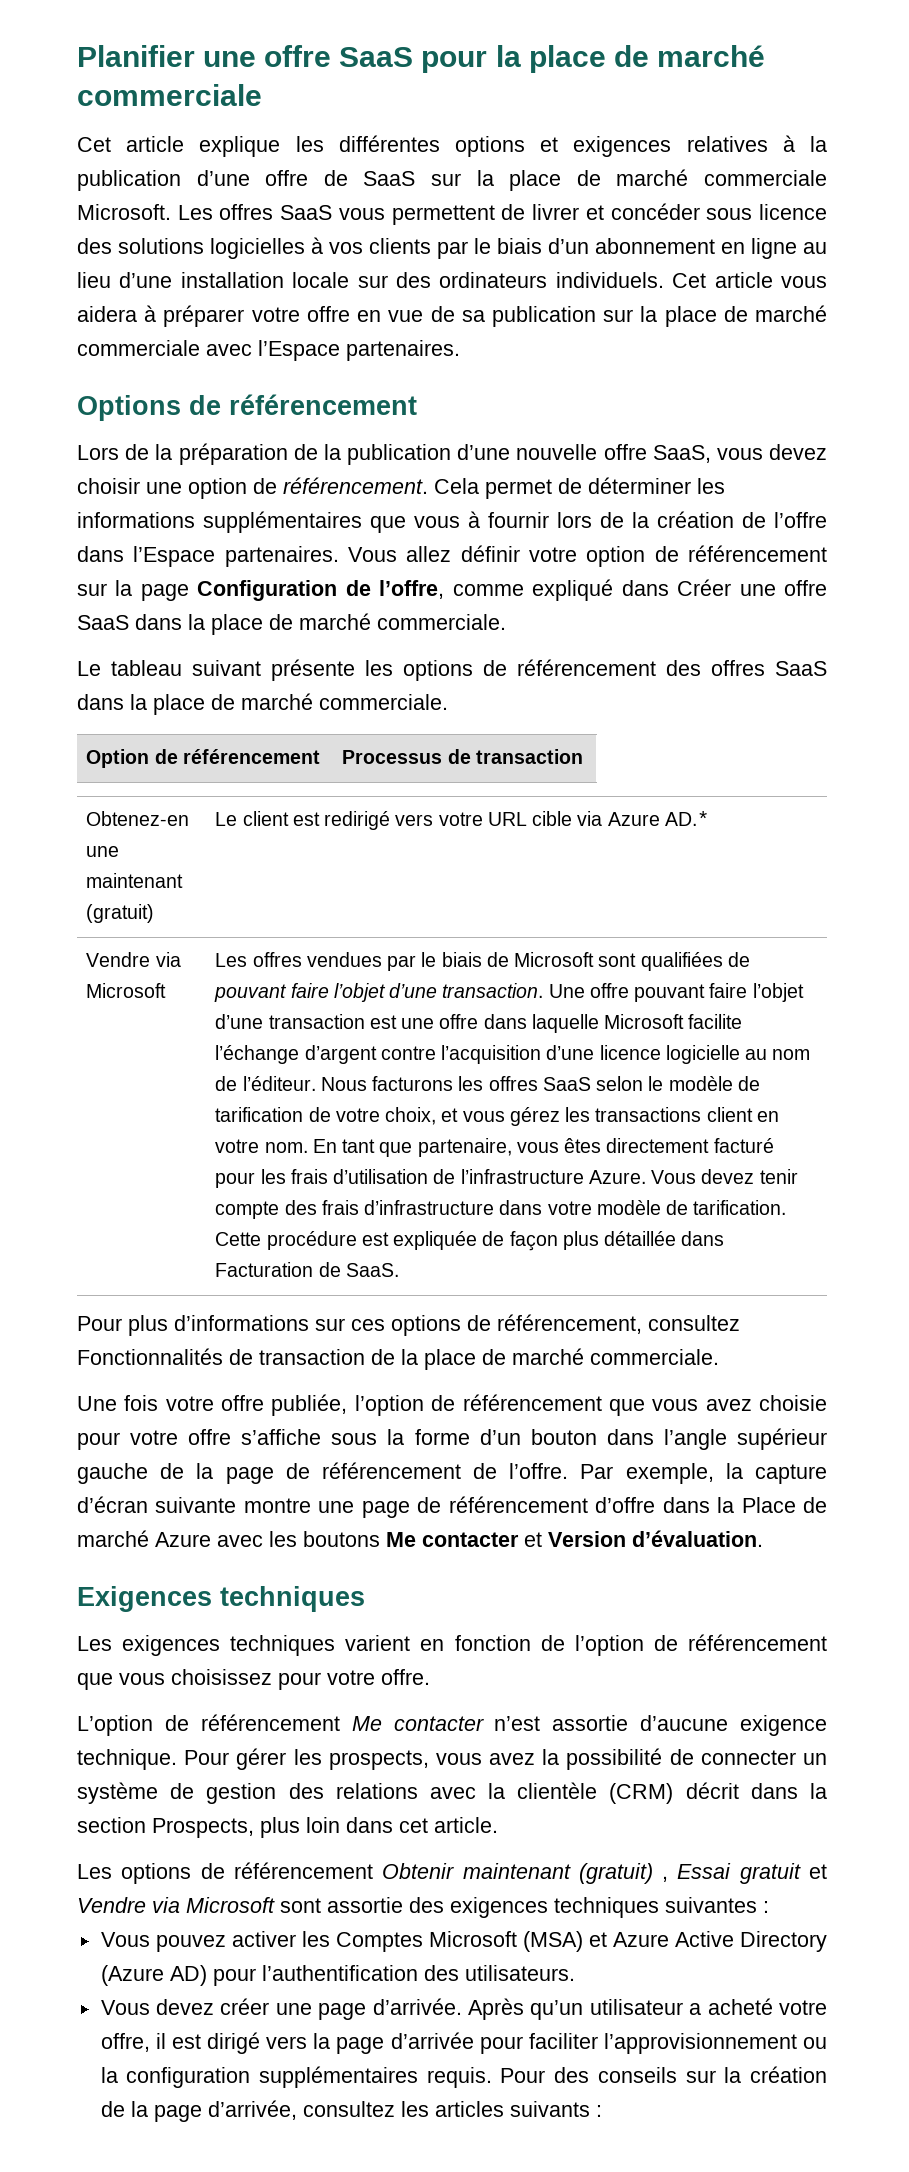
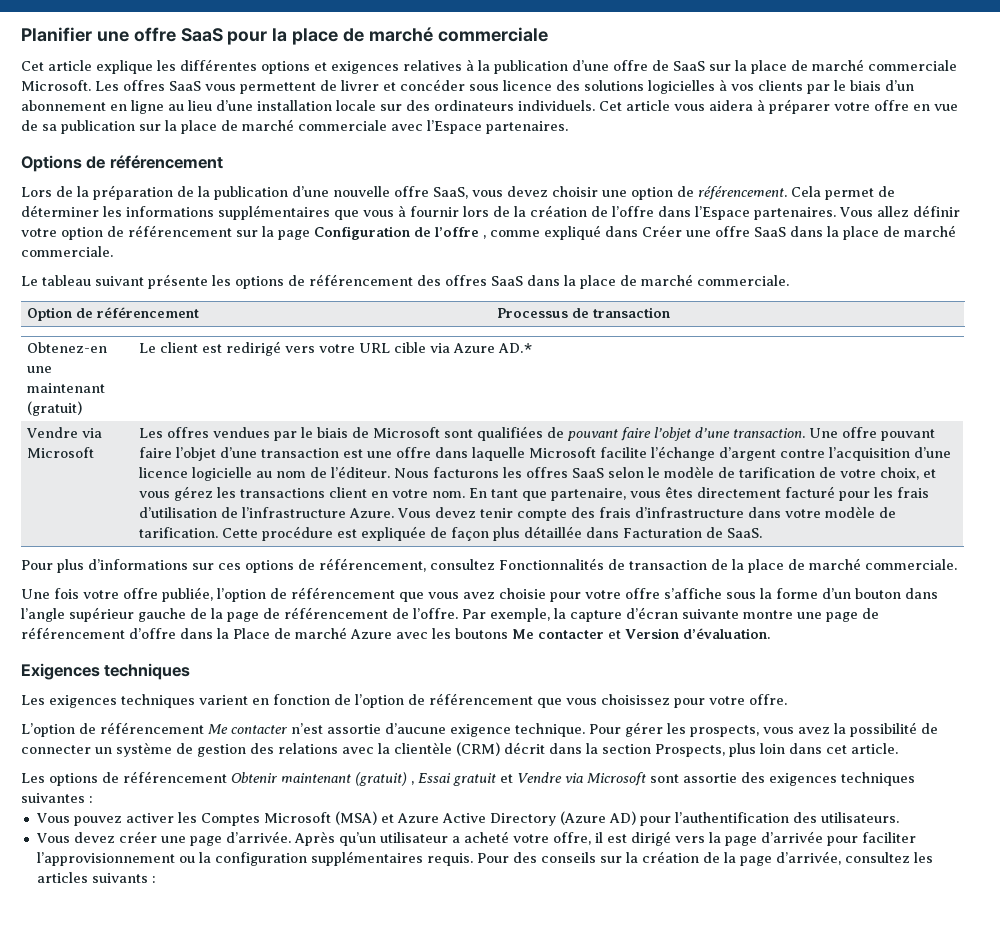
- Vous allez définir votre option de référencement sur la page Configuration de l’offre, comme expliqué dans Créer une offre SaaS dans la place de marché commerciale.
+ Vous allez définir votre option de référencement sur la page Configuration de l’offre , comme expliqué dans Créer une offre SaaS dans la place de marché commerciale.

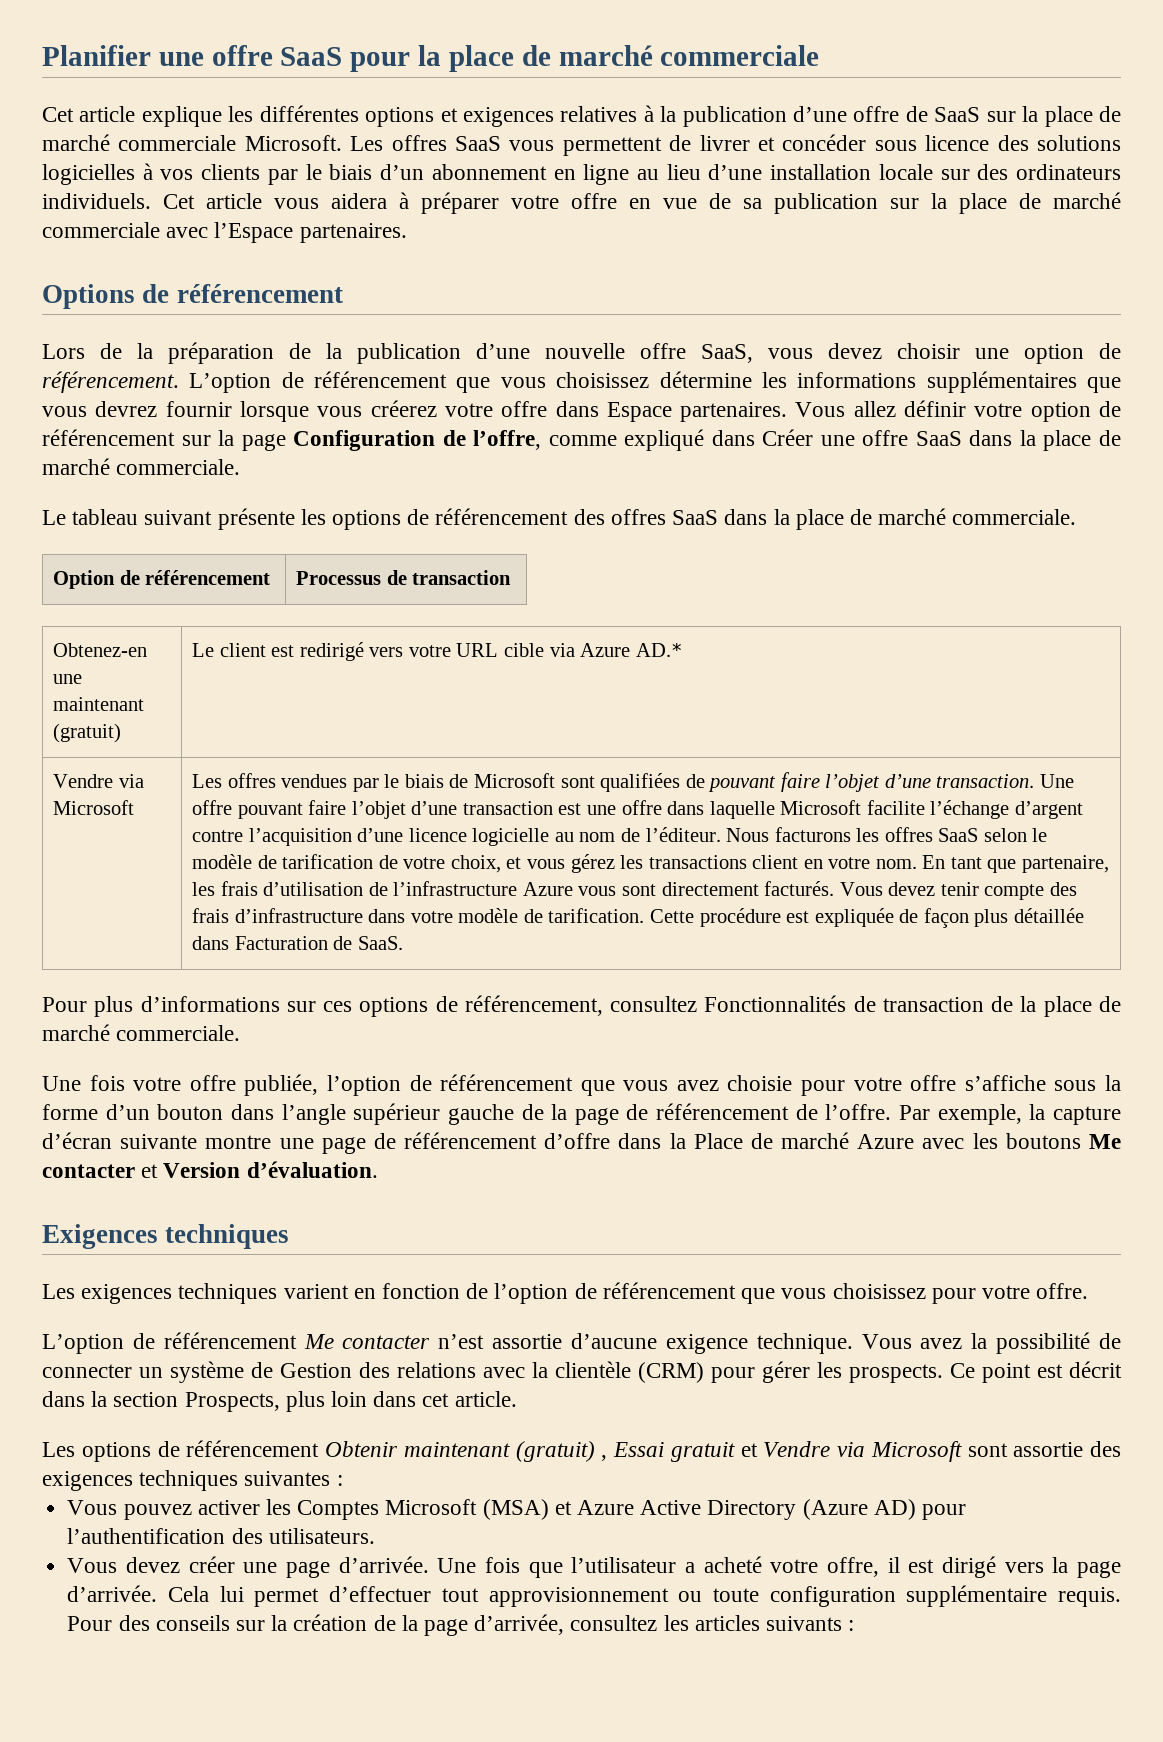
- Cela permet de déterminer les informations supplémentaires que vous à fournir lors de la création de l’offre dans l’Espace partenaires.
+ L’option de référencement que vous choisissez détermine les informations supplémentaires que vous devrez fournir lorsque vous créerez votre offre dans Espace partenaires.
- Vous allez définir votre option de référencement sur la page Configuration de l’offre , comme expliqué dans Créer une offre SaaS dans la place de marché commerciale.
+ Vous allez définir votre option de référencement sur la page Configuration de l’offre, comme expliqué dans Créer une offre SaaS dans la place de marché commerciale.
- En tant que partenaire, vous êtes directement facturé pour les frais d’utilisation de l’infrastructure Azure.
+ En tant que partenaire, les frais d’utilisation de l’infrastructure Azure vous sont directement facturés.
- Pour gérer les prospects, vous avez la possibilité de connecter un système de gestion des relations avec la clientèle (CRM) décrit dans la section Prospects, plus loin dans cet article.
+ Vous avez la possibilité de connecter un système de Gestion des relations avec la clientèle (CRM) pour gérer les prospects. Ce point est décrit dans la section Prospects, plus loin dans cet article.
- Après qu’un utilisateur a acheté votre offre, il est dirigé vers la page d’arrivée pour faciliter l’approvisionnement ou la configuration supplémentaires requis.
+ Une fois que l’utilisateur a acheté votre offre, il est dirigé vers la page d’arrivée. Cela lui permet d’effectuer tout approvisionnement ou toute configuration supplémentaire requis.

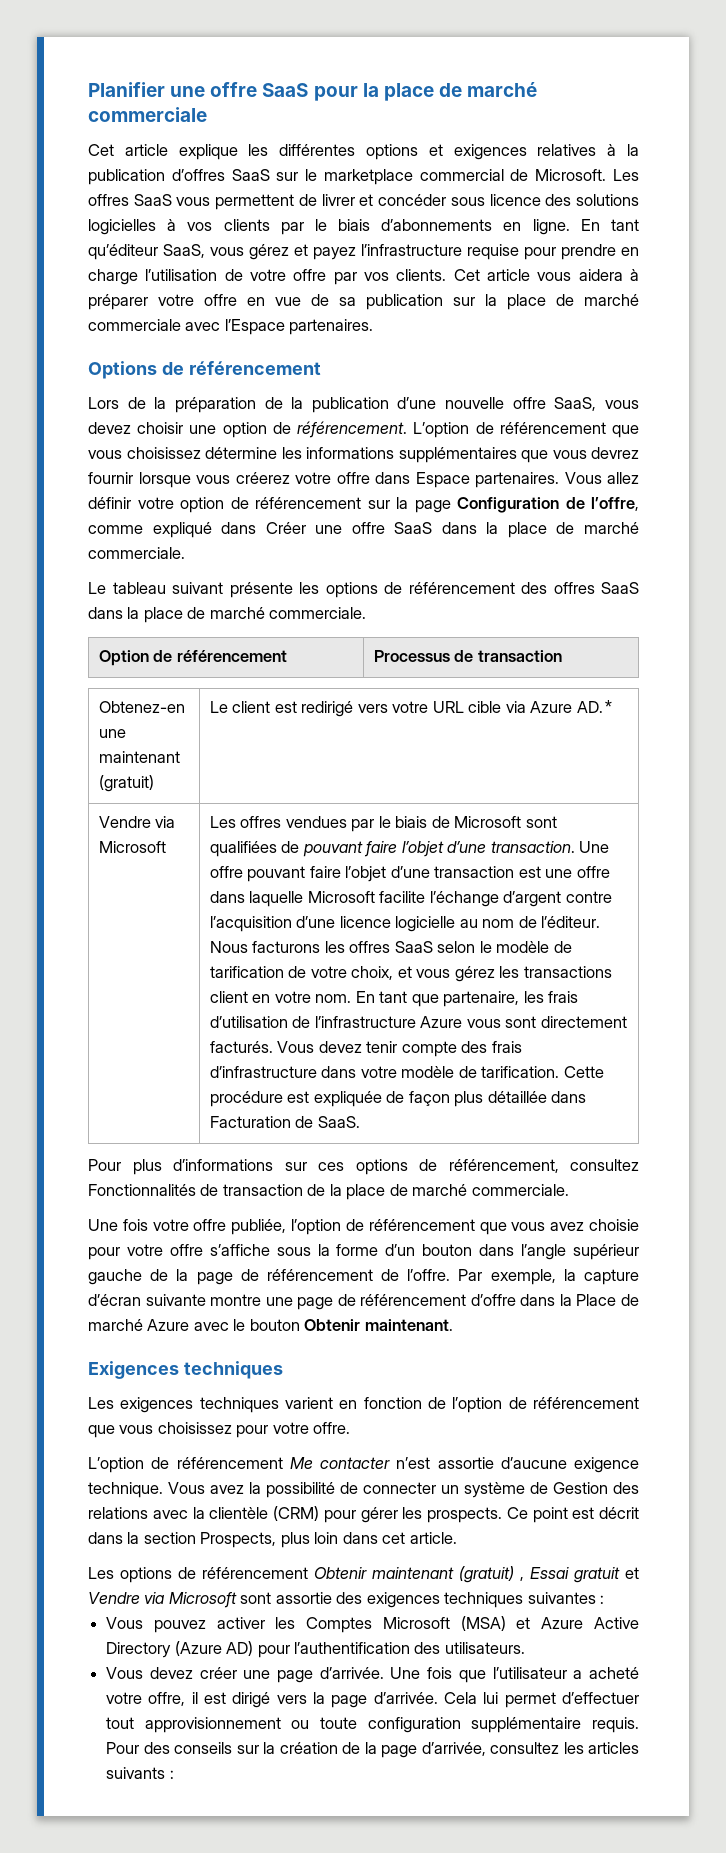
- Cet article explique les différentes options et exigences relatives à la publication d’une offre de SaaS sur la place de marché commerciale Microsoft.
+ Cet article explique les différentes options et exigences relatives à la publication d’offres SaaS sur le marketplace commercial de Microsoft.
- Les offres SaaS vous permettent de livrer et concéder sous licence des solutions logicielles à vos clients par le biais d’un abonnement en ligne au lieu d’une installation locale sur des ordinateurs individuels.
+ Les offres SaaS vous permettent de livrer et concéder sous licence des solutions logicielles à vos clients par le biais d’abonnements en ligne. En tant qu’éditeur SaaS, vous gérez et payez l’infrastructure requise pour prendre en charge l’utilisation de votre offre par vos clients.
- Par exemple, la capture d’écran suivante montre une page de référencement d’offre dans la Place de marché Azure avec les boutons Me contacter et Version d’évaluation.
+ Par exemple, la capture d’écran suivante montre une page de référencement d’offre dans la Place de marché Azure avec le bouton Obtenir maintenant.

